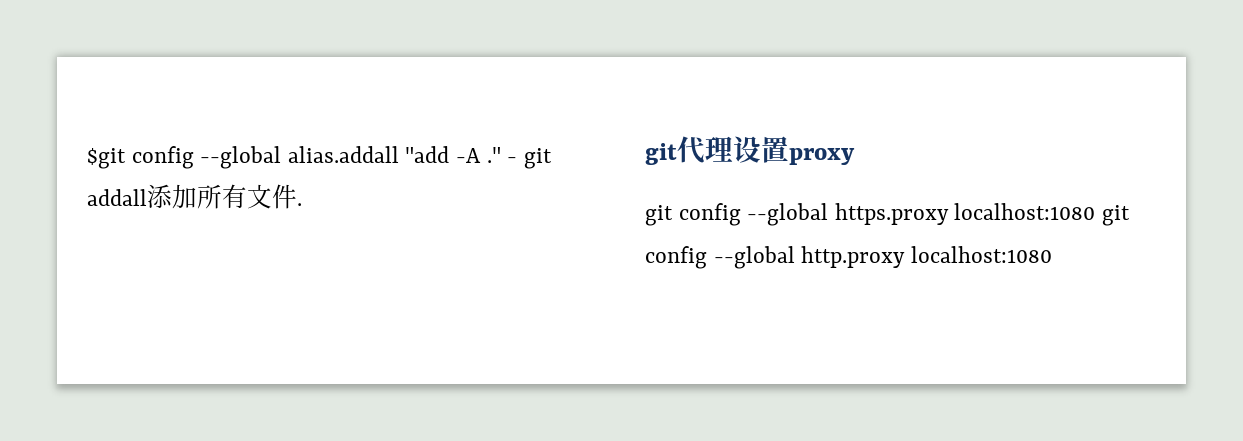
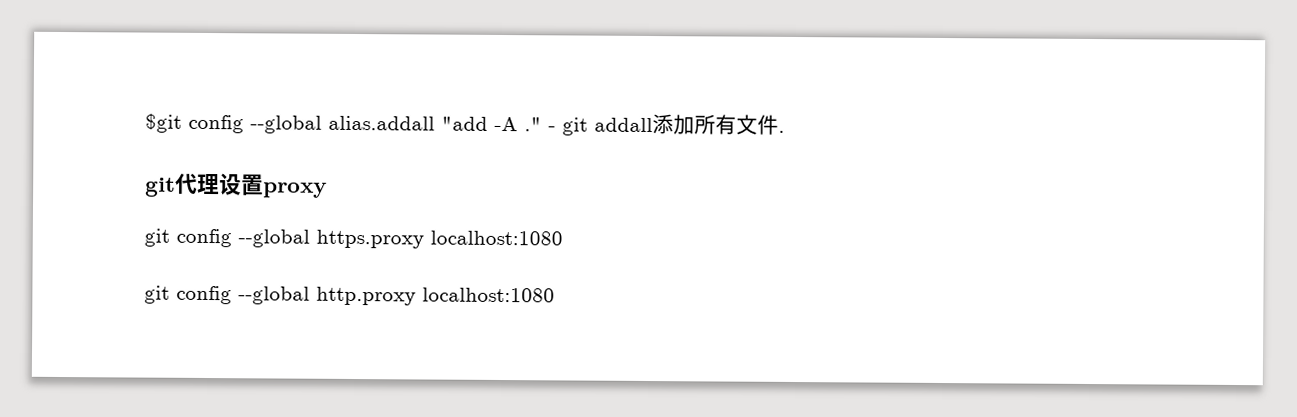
- git config --global https.proxy localhost:1080 git config --global http.proxy localhost:1080
+ git config --global https.proxy localhost:1080
+ git config --global http.proxy localhost:1080

